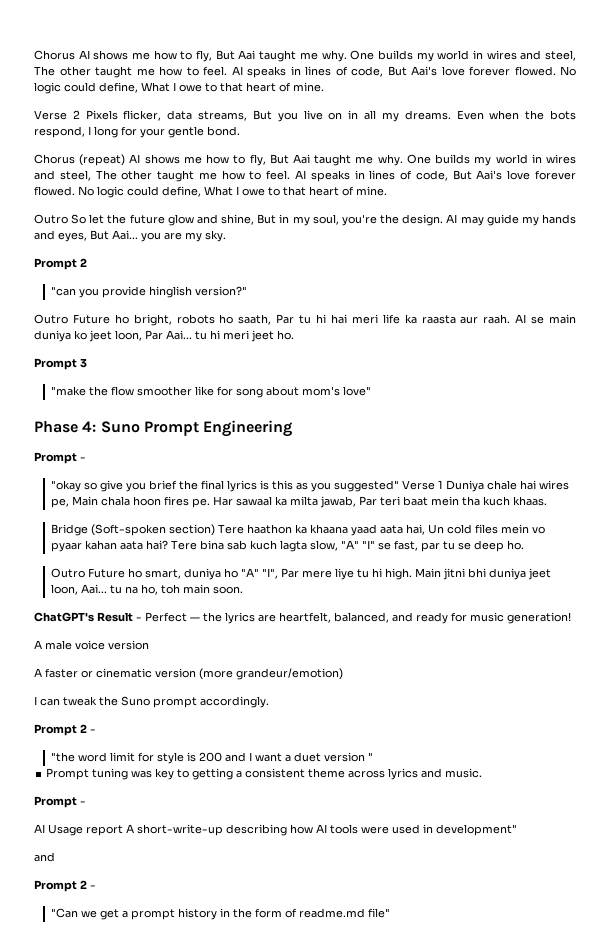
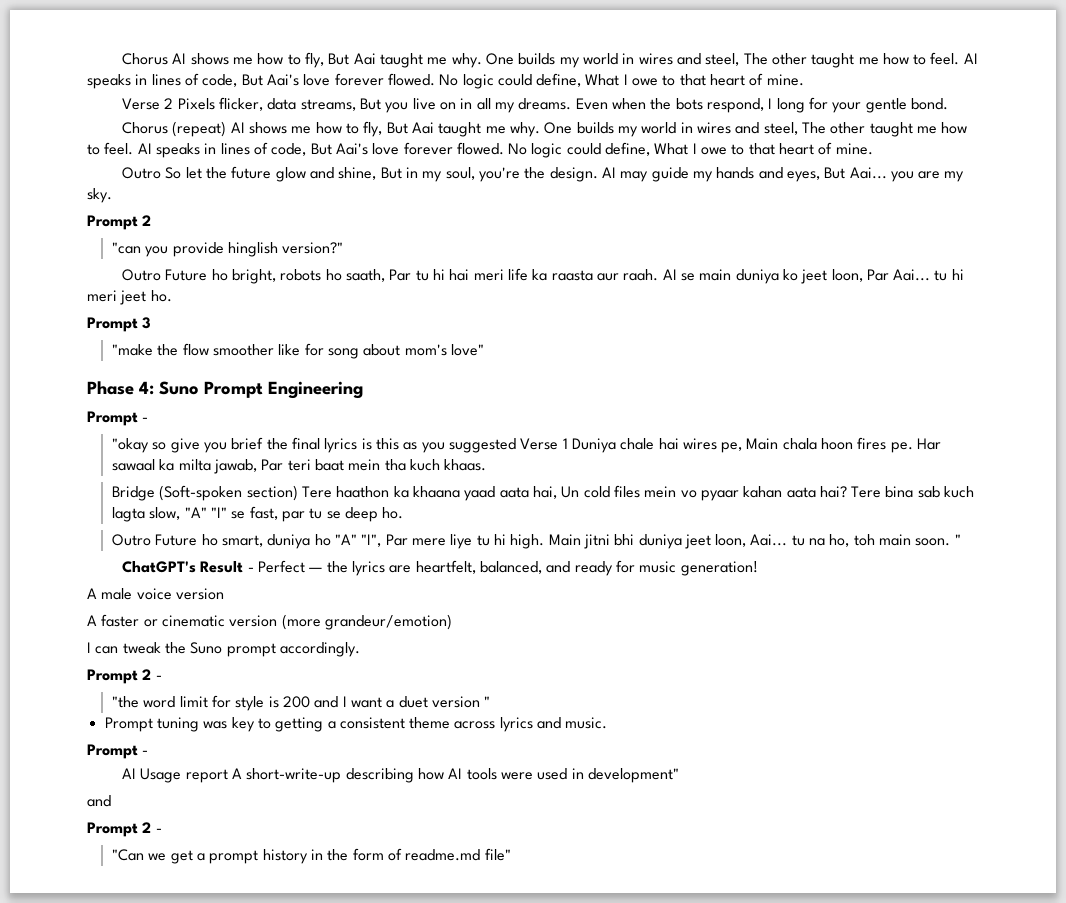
- "okay so give you brief the final lyrics is this as you suggested" Verse 1 Duniya chale hai wires pe, Main chala hoon fires pe.
+ "okay so give you brief the final lyrics is this as you suggested Verse 1 Duniya chale hai wires pe, Main chala hoon fires pe.
- Main jitni bhi duniya jeet loon, Aai... tu na ho, toh main soon.
+ Main jitni bhi duniya jeet loon, Aai... tu na ho, toh main soon. "

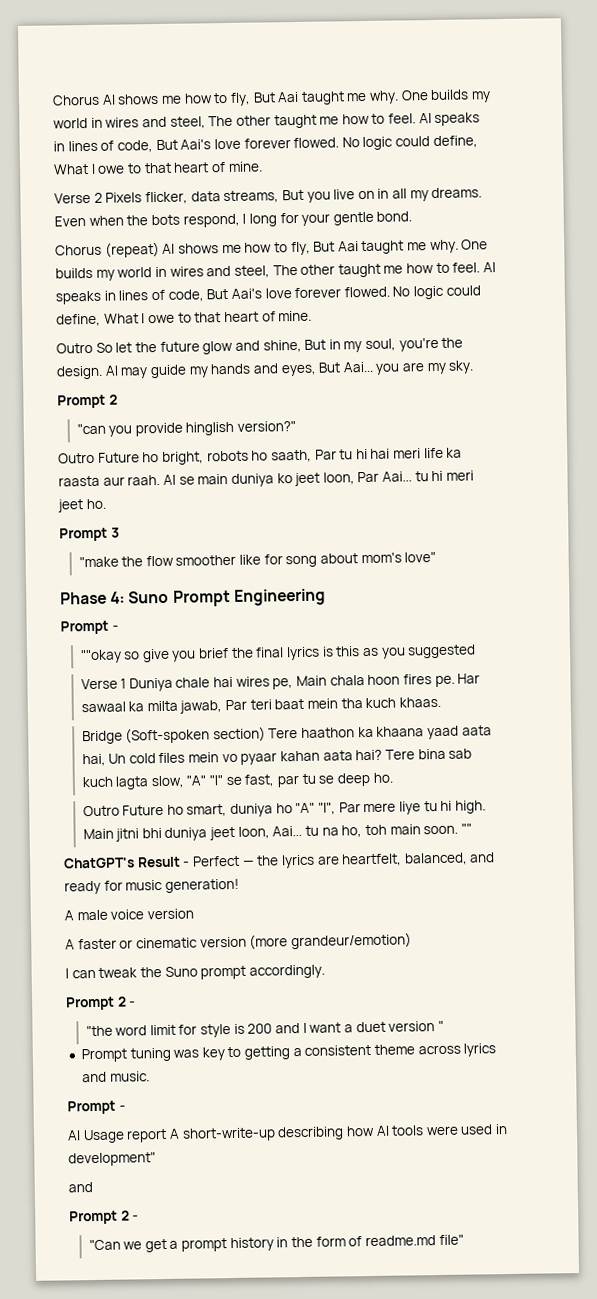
- "okay so give you brief the final lyrics is this as you suggested Verse 1 Duniya chale hai wires pe, Main chala hoon fires pe.
+ ""okay so give you brief the final lyrics is this as you suggested
+ Verse 1 Duniya chale hai wires pe, Main chala hoon fires pe.
- Main jitni bhi duniya jeet loon, Aai... tu na ho, toh main soon. "
+ Main jitni bhi duniya jeet loon, Aai... tu na ho, toh main soon. ""

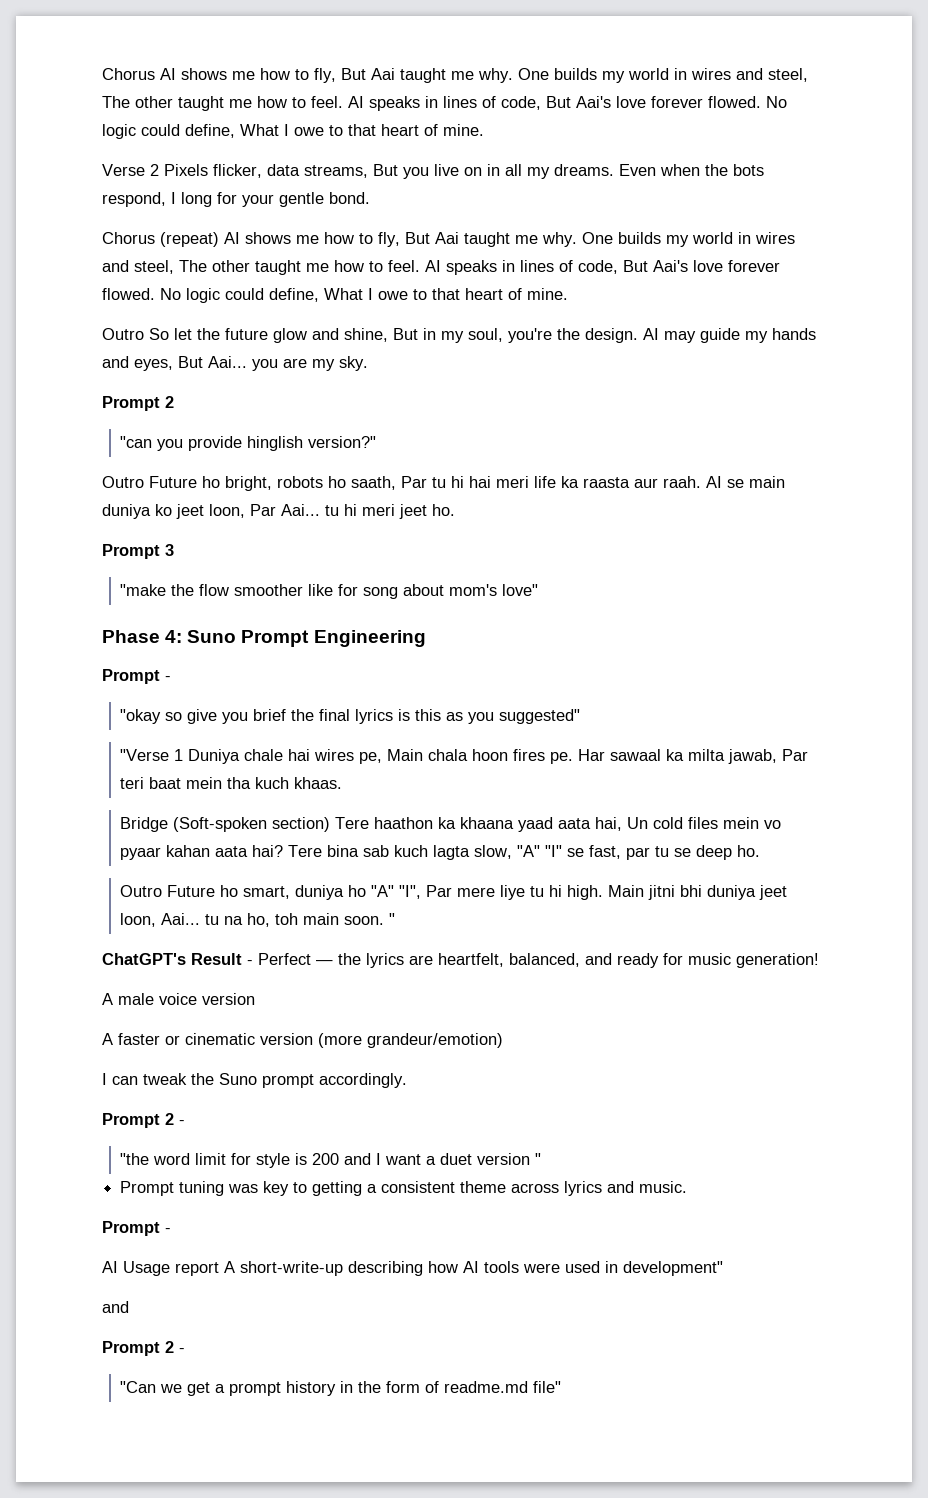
- ""okay so give you brief the final lyrics is this as you suggested
- Verse 1 Duniya chale hai wires pe, Main chala hoon fires pe.
+ "okay so give you brief the final lyrics is this as you suggested"
+ "Verse 1 Duniya chale hai wires pe, Main chala hoon fires pe.
- Main jitni bhi duniya jeet loon, Aai... tu na ho, toh main soon. ""
+ Main jitni bhi duniya jeet loon, Aai... tu na ho, toh main soon. "

